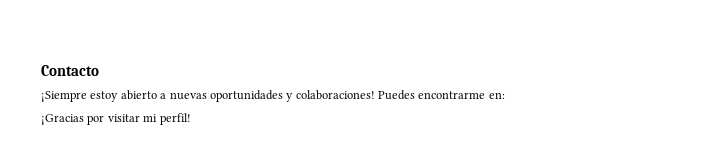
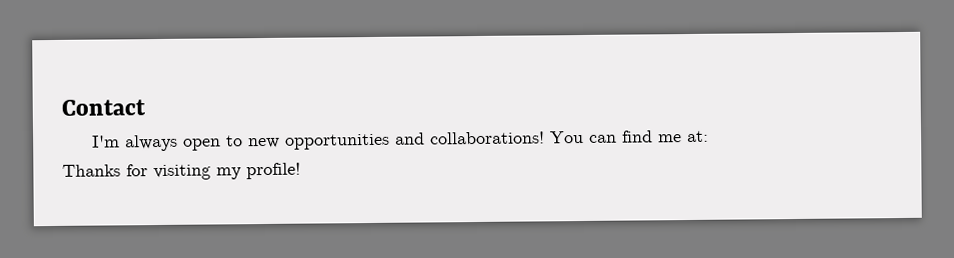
- Contacto
- ¡Siempre estoy abierto a nuevas oportunidades y colaboraciones! Puedes encontrarme en:
- ¡Gracias por visitar mi perfil!
+ Contact
+ I'm always open to new opportunities and collaborations! You can find me at:
+ Thanks for visiting my profile!

